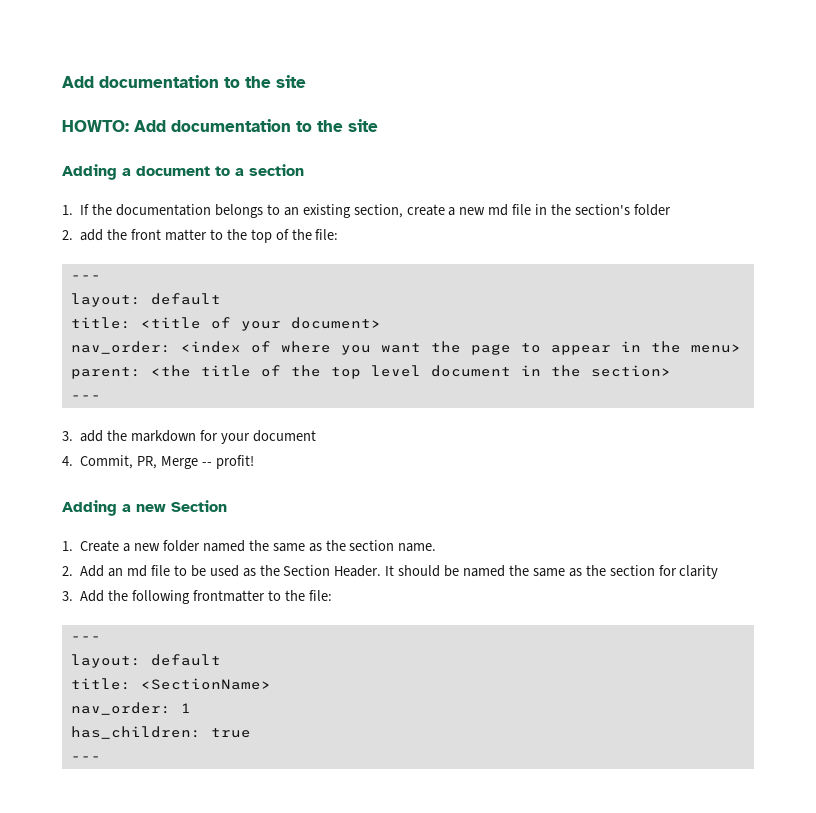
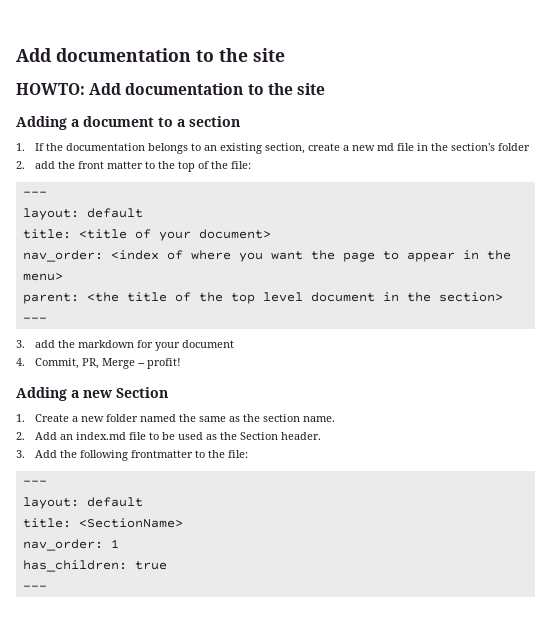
- 2. Add an md file to be used as the Section Header. It should be named the same as the section for clarity
+ 2. Add an index.md file to be used as the Section header.

